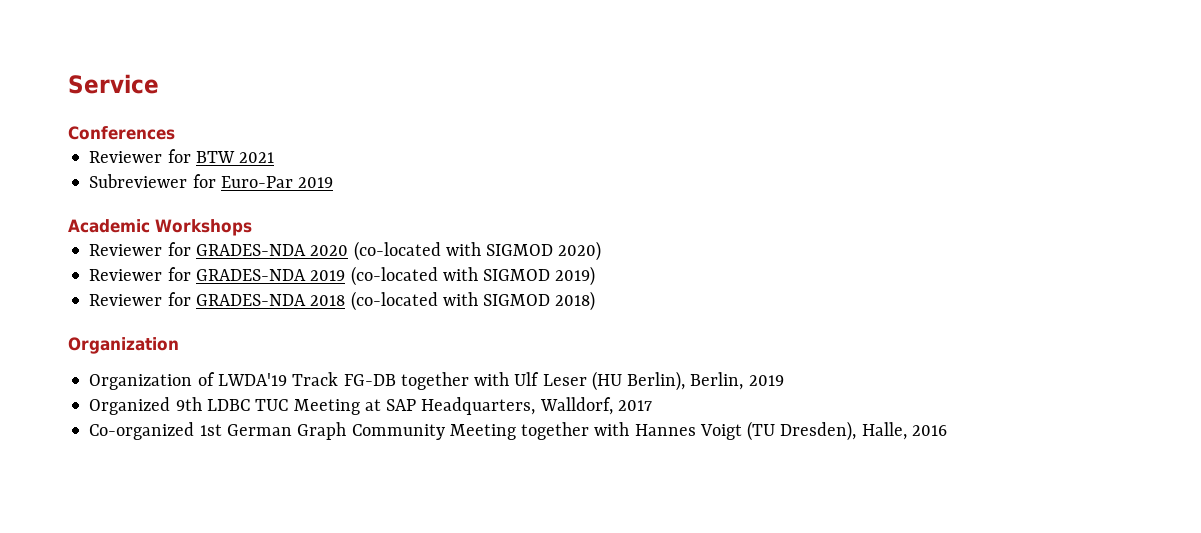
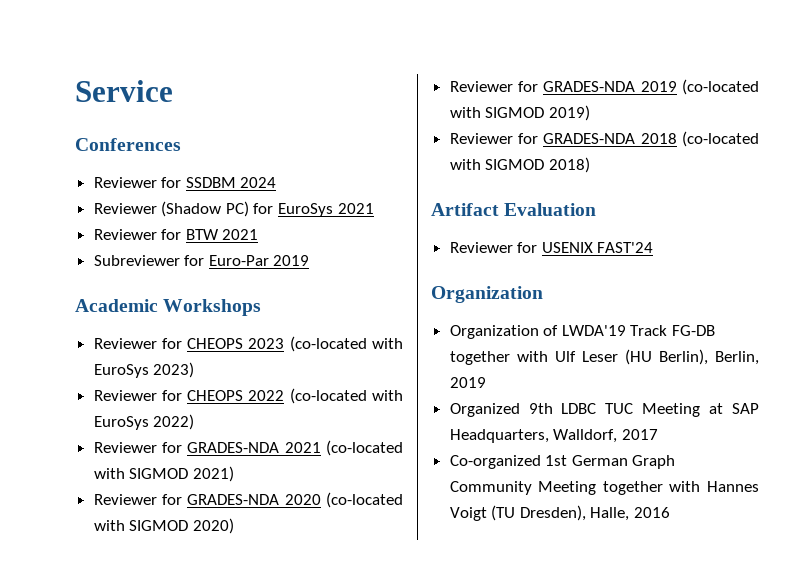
+ Reviewer for SSDBM 2024
+ Reviewer (Shadow PC) for EuroSys 2021
+ Reviewer for CHEOPS 2023 (co-located with EuroSys 2023)
+ Reviewer for CHEOPS 2022 (co-located with EuroSys 2022)
+ Reviewer for GRADES-NDA 2021 (co-located with SIGMOD 2021)
+ Artifact Evaluation
+ Reviewer for USENIX FAST'24

